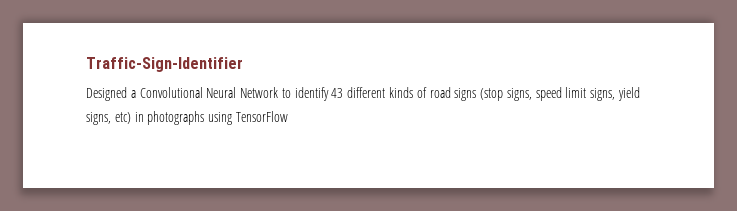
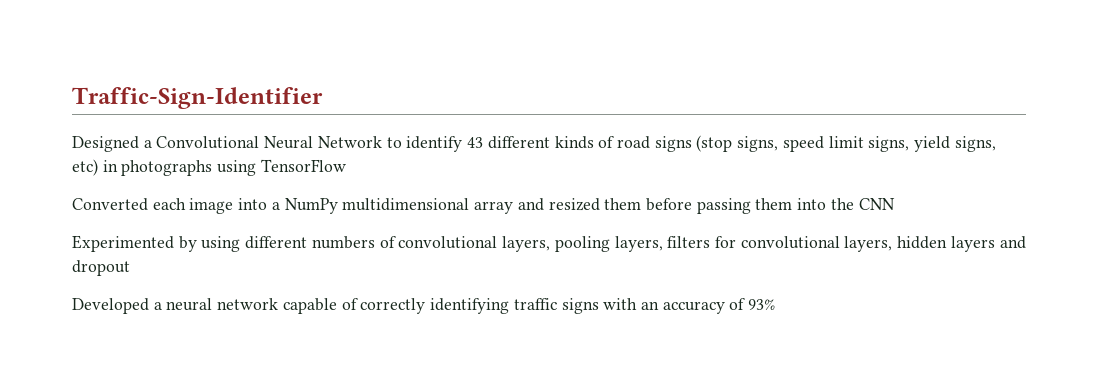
+ Converted each image into a NumPy multidimensional array and resized them before passing them into the CNN
+ Experimented by using different numbers of convolutional layers, pooling layers, filters for convolutional layers, hidden layers and dropout
+ Developed a neural network capable of correctly identifying traffic signs with an accuracy of 93%

